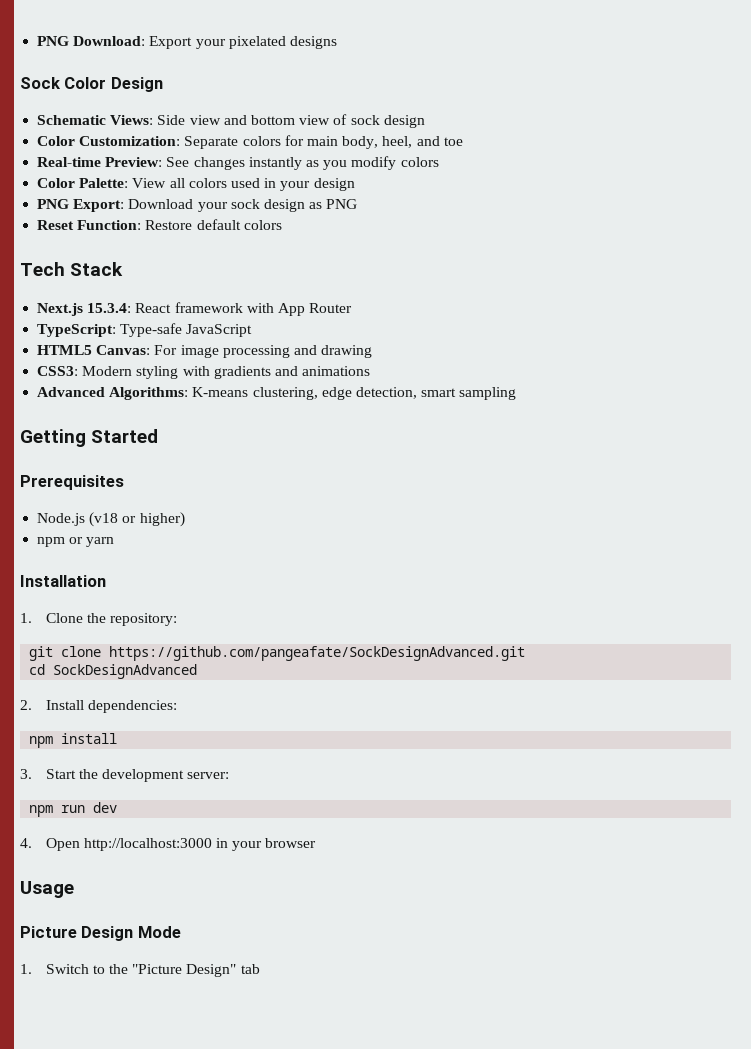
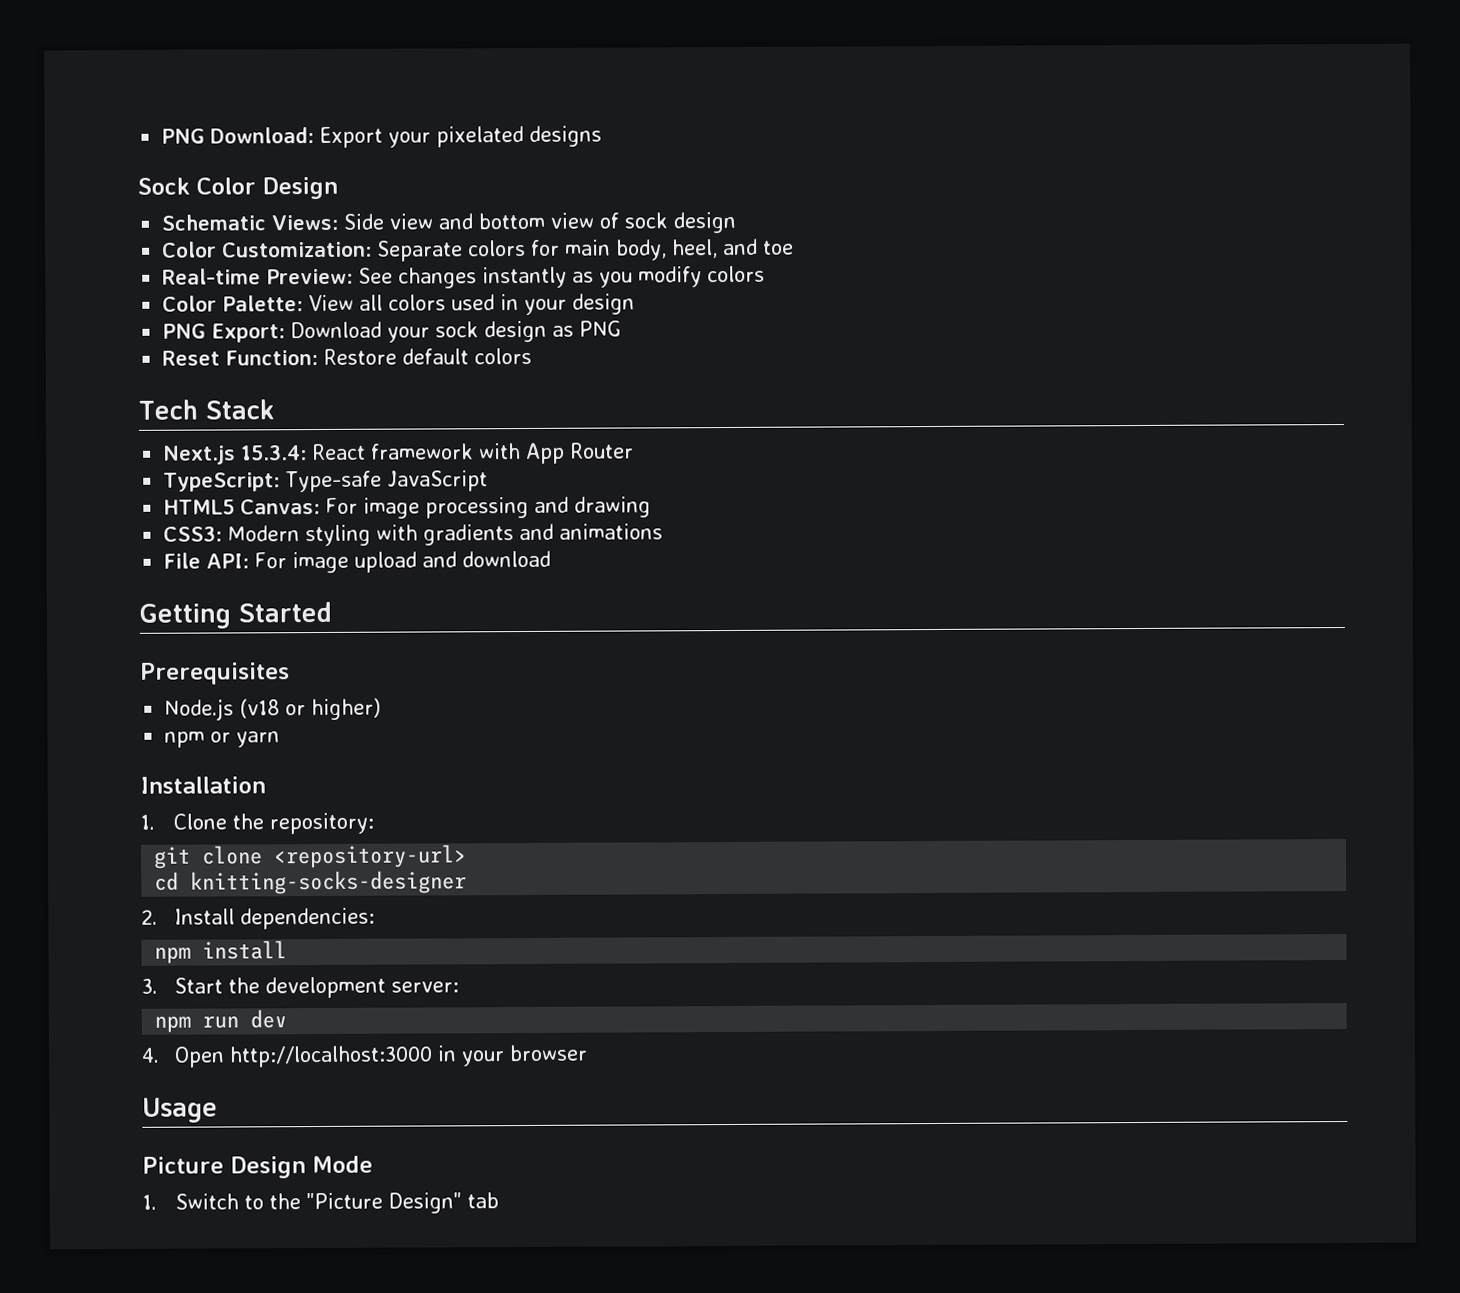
- Advanced Algorithms: K-means clustering, edge detection, smart sampling
+ File API: For image upload and download
- git clone https://github.com/pangeafate/SockDesignAdvanced.git
+ git clone <repository-url>
- cd SockDesignAdvanced
+ cd knitting-socks-designer

